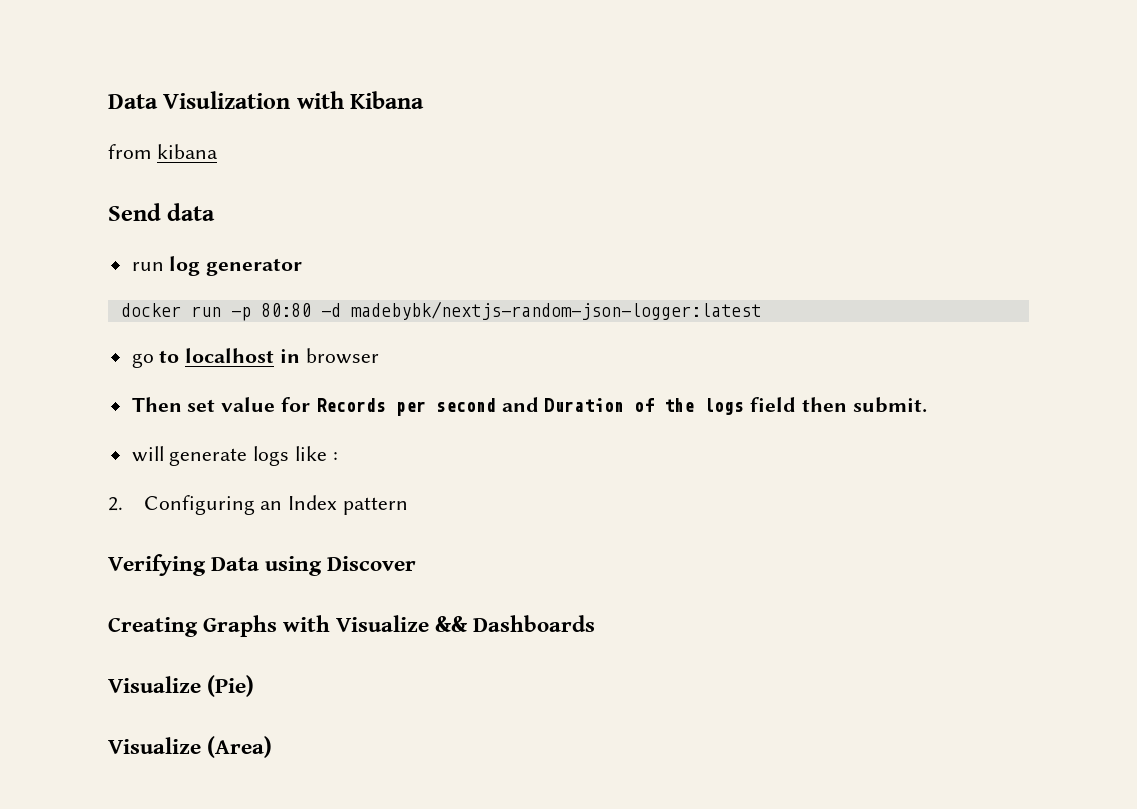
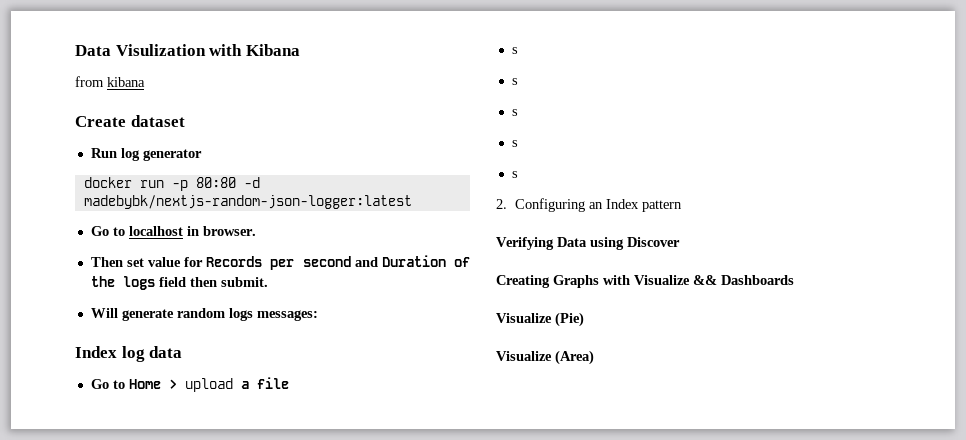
- Send data
- run log generator
+ Create dataset
+ Run log generator
- go to localhost in browser
+ Go to localhost in browser.
- will generate logs like :
+ Will generate random logs messages:
+ Index log data
+ Go to Home > upload a file
+ s
+ s
+ s
+ s
+ s

